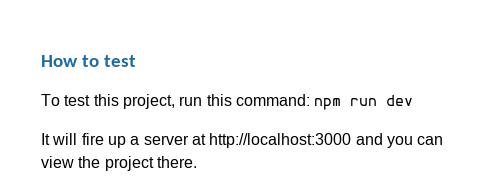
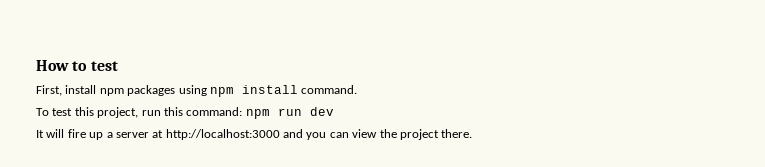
+ First, install npm packages using npm install command.

